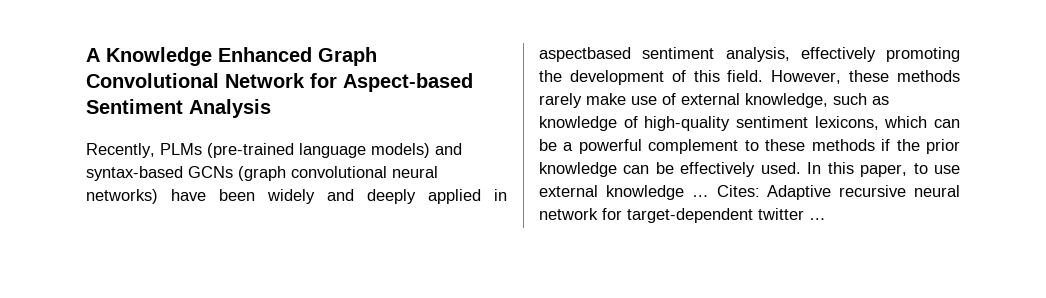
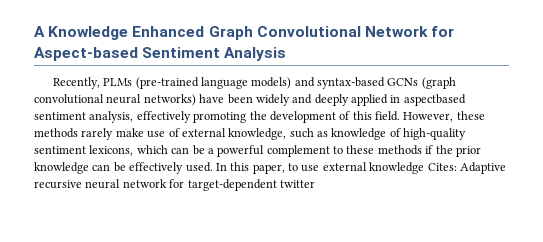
- In this paper, to use external knowledge … Cites: Adaptive recursive neural network for target-dependent twitter …
+ In this paper, to use external knowledge Cites: Adaptive recursive neural network for target-dependent twitter

